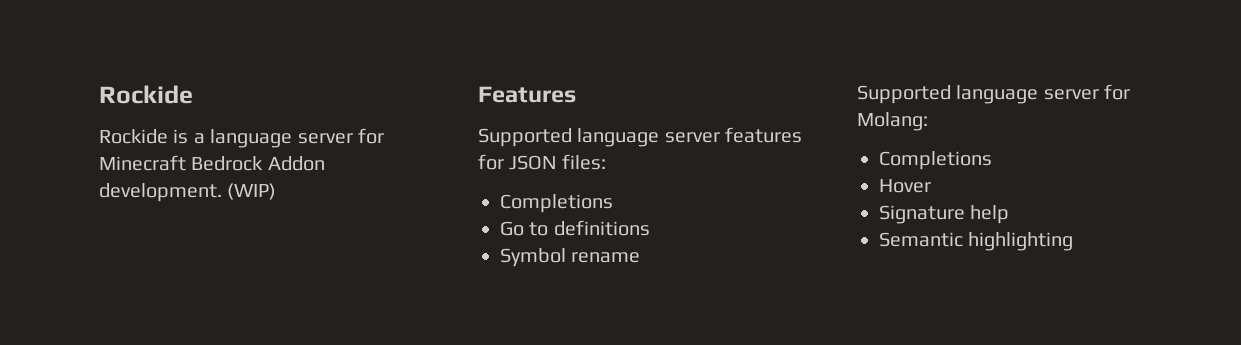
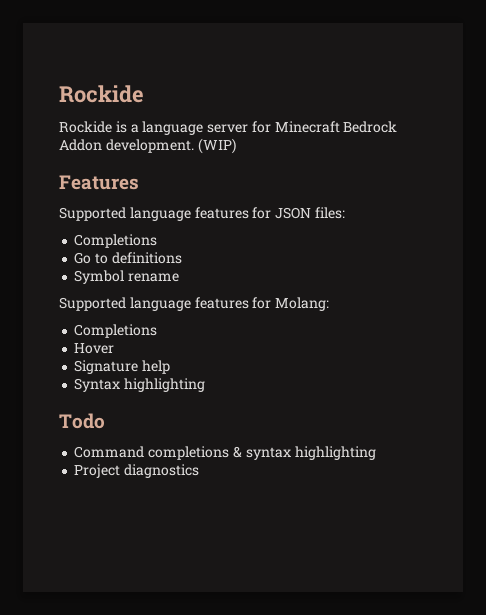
- Supported language server features for JSON files:
+ Supported language features for JSON files:
- Supported language server for Molang:
+ Supported language features for Molang:
- Semantic highlighting
+ Syntax highlighting
+ Todo
+ Command completions & syntax highlighting
+ Project diagnostics

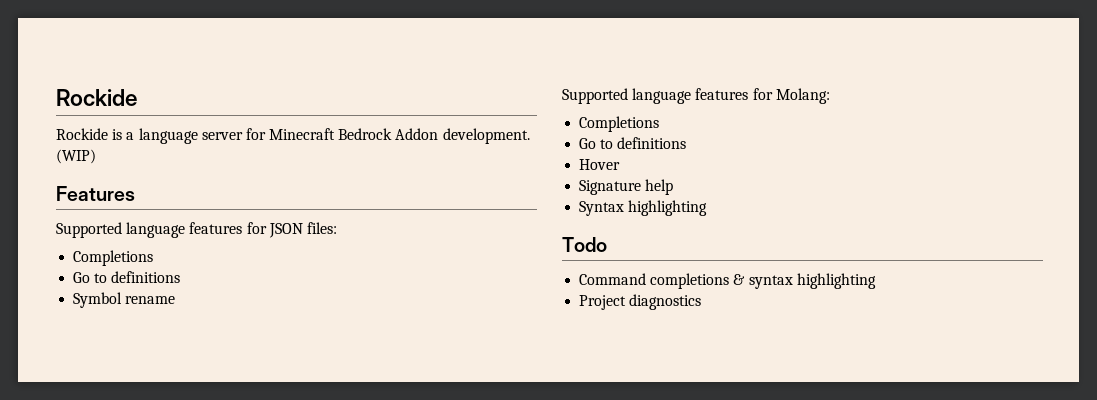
  Supported language features for Molang:
  Completions
+ Go to definitions

